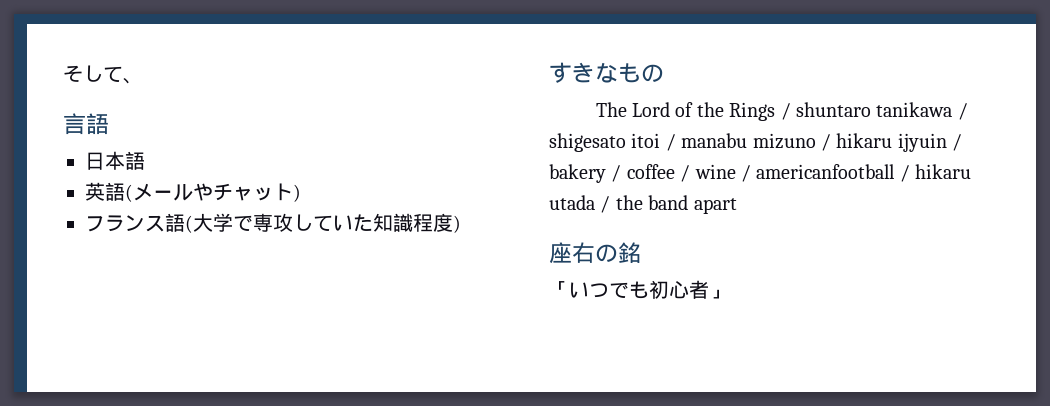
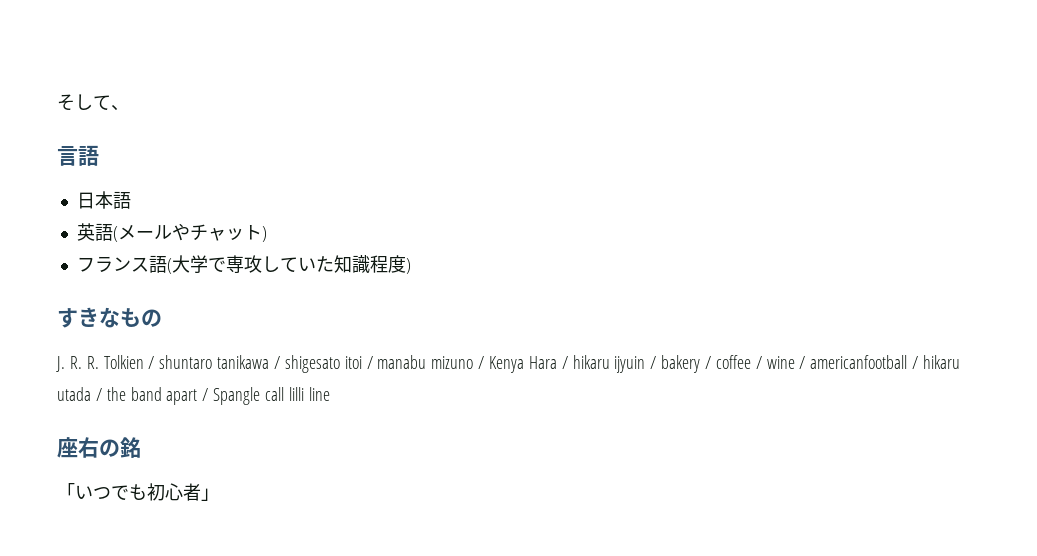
- The Lord of the Rings / shuntaro tanikawa / shigesato itoi / manabu mizuno / hikaru ijyuin / bakery / coffee / wine / americanfootball / hikaru utada / the band apart
+ J. R. R. Tolkien / shuntaro tanikawa / shigesato itoi / manabu mizuno / Kenya Hara / hikaru ijyuin / bakery / coffee / wine / americanfootball / hikaru utada / the band apart / Spangle call lilli line

